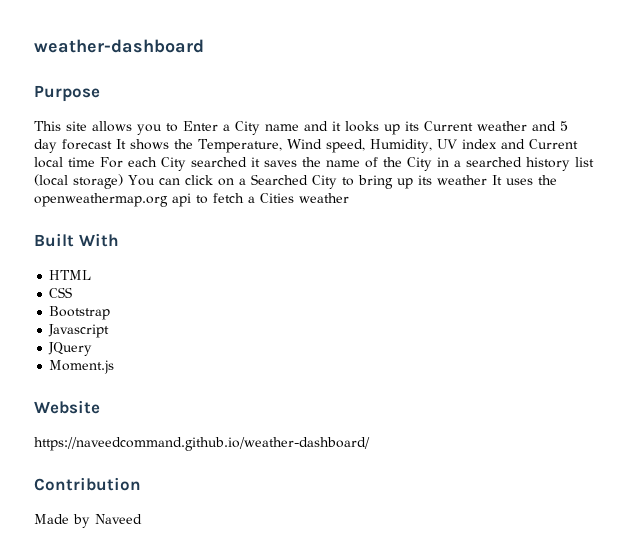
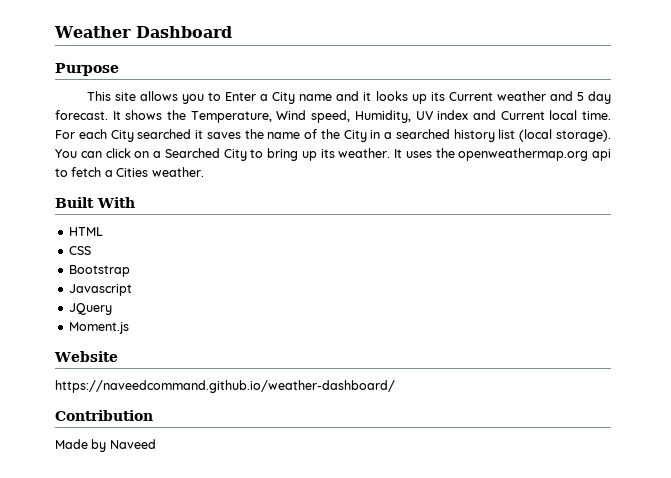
- weather-dashboard
+ Weather Dashboard
- This site allows you to Enter a City name and it looks up its Current weather and 5 day forecast It shows the Temperature, Wind speed, Humidity, UV index and Current local time For each City searched it saves the name of the City in a searched history list (local storage) You can click on a Searched City to bring up its weather It uses the openweathermap.org api to fetch a Cities weather
+ This site allows you to Enter a City name and it looks up its Current weather and 5 day forecast. It shows the Temperature, Wind speed, Humidity, UV index and Current local time. For each City searched it saves the name of the City in a searched history list (local storage). You can click on a Searched City to bring up its weather. It uses the openweathermap.org api to fetch a Cities weather.

